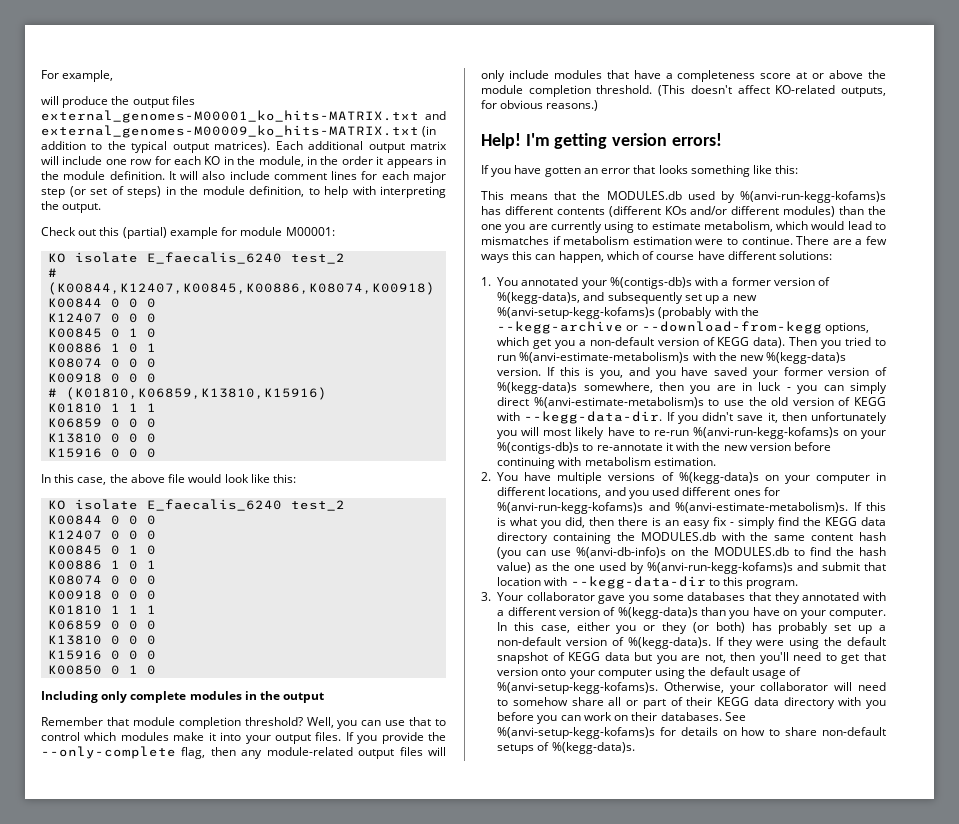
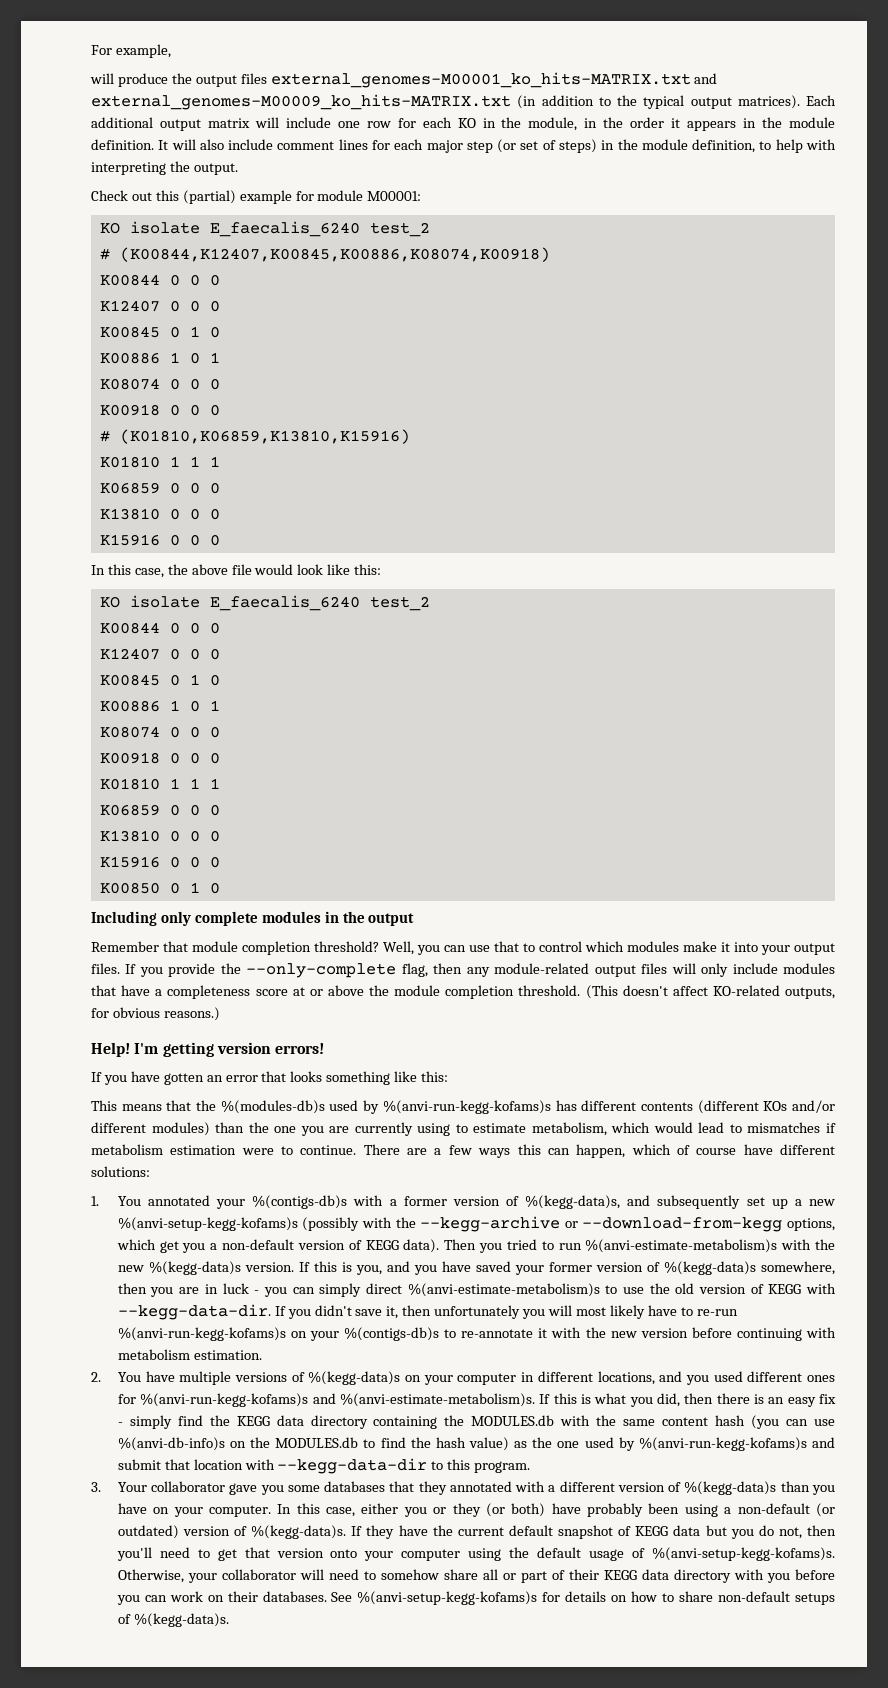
- This means that the MODULES.db used by %(anvi-run-kegg-kofams)s has different contents (different KOs and/or different modules) than the one you are currently using to estimate metabolism, which would lead to mismatches if metabolism estimation were to continue.
+ This means that the %(modules-db)s used by %(anvi-run-kegg-kofams)s has different contents (different KOs and/or different modules) than the one you are currently using to estimate metabolism, which would lead to mismatches if metabolism estimation were to continue.
- 1. You annotated your %(contigs-db)s with a former version of %(kegg-data)s, and subsequently set up a new %(anvi-setup-kegg-kofams)s (probably with the --kegg-archive or --download-from-kegg options, which get you a non-default version of KEGG data).
+ 1. You annotated your %(contigs-db)s with a former version of %(kegg-data)s, and subsequently set up a new %(anvi-setup-kegg-kofams)s (possibly with the --kegg-archive or --download-from-kegg options, which get you a non-default version of KEGG data).
- In this case, either you or they (or both) has probably set up a non-default version of %(kegg-data)s.
+ In this case, either you or they (or both) have probably been using a non-default (or outdated) version of %(kegg-data)s.
- If they were using the default snapshot of KEGG data but you are not, then you'll need to get that version onto your computer using the default usage of %(anvi-setup-kegg-kofams)s.
+ If they have the current default snapshot of KEGG data but you do not, then you'll need to get that version onto your computer using the default usage of %(anvi-setup-kegg-kofams)s.

